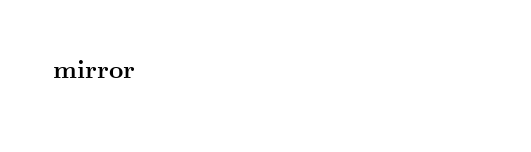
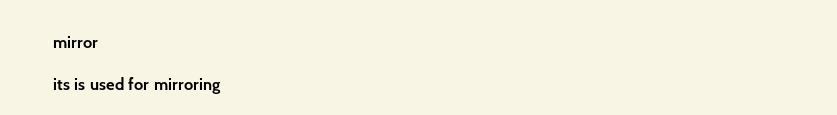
+ its is used for mirroring

